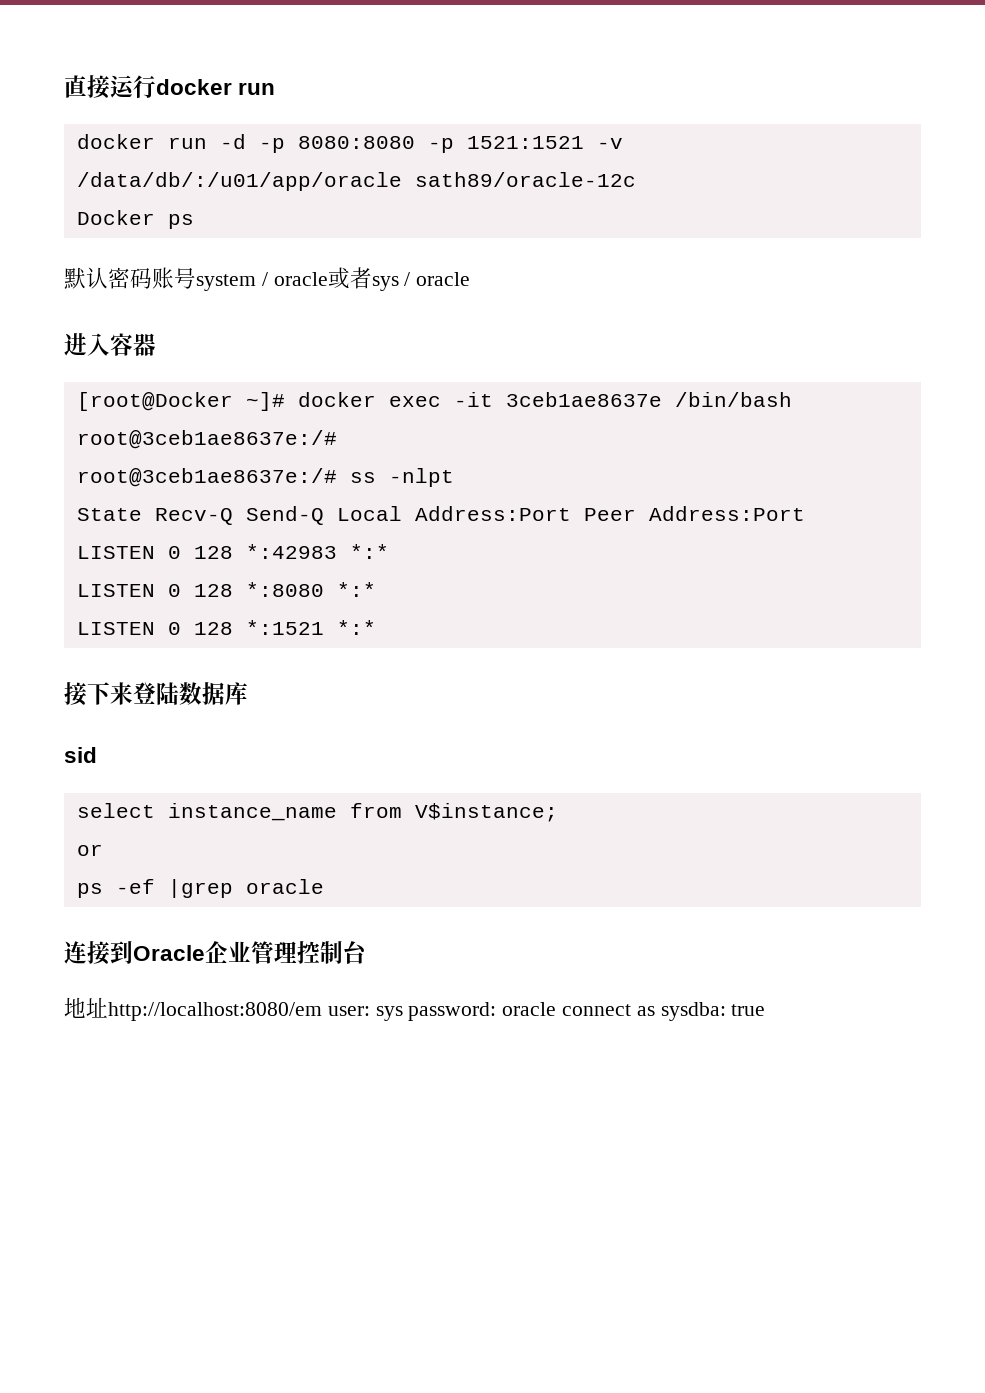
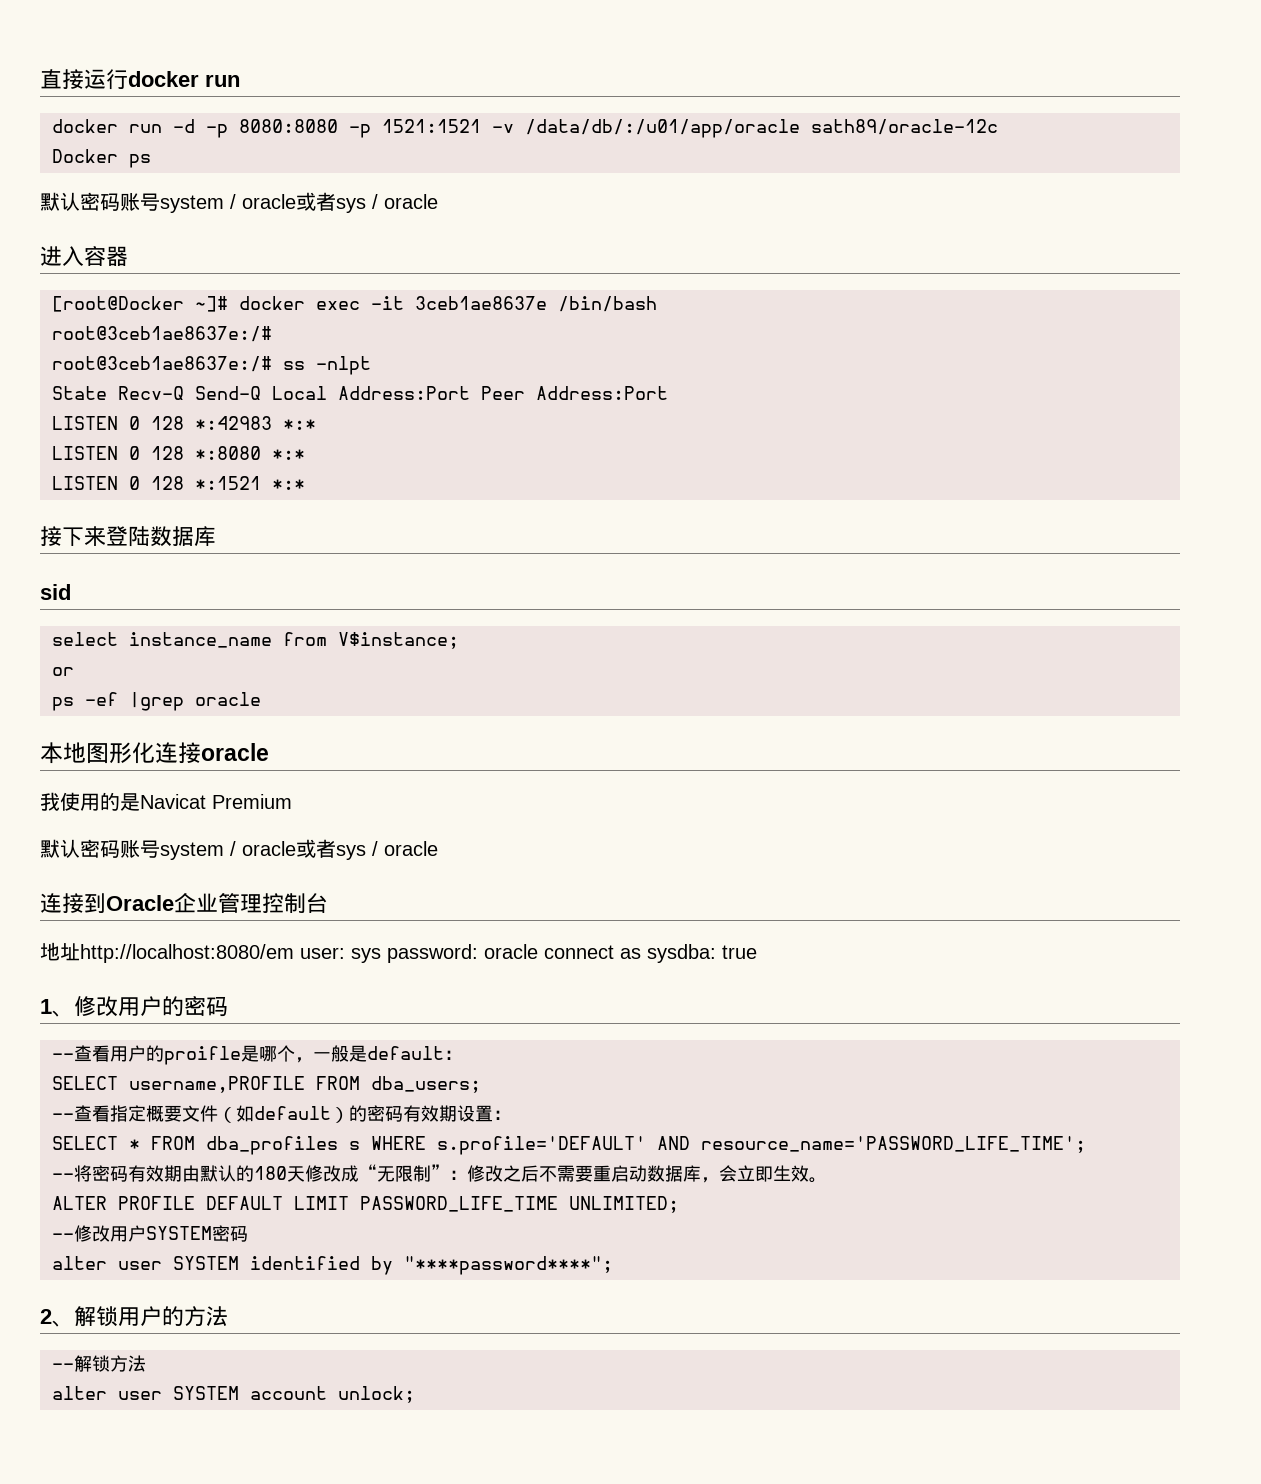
+ 本地图形化连接oracle
+ 我使用的是Navicat Premium
+ 默认密码账号system / oracle或者sys / oracle
+ 1、修改用户的密码
+ --查看用户的proifle是哪个，一般是default：
+ SELECT username,PROFILE FROM dba_users;
+ --查看指定概要文件（如default）的密码有效期设置：
+ SELECT * FROM dba_profiles s WHERE s.profile='DEFAULT' AND resource_name='PASSWORD_LIFE_TIME';
+ --将密码有效期由默认的180天修改成“无限制”：修改之后不需要重启动数据库，会立即生效。
+ ALTER PROFILE DEFAULT LIMIT PASSWORD_LIFE_TIME UNLIMITED;
+ --修改用户SYSTEM密码
+ alter user SYSTEM identified by "****password****";
+ 2、解锁用户的方法
+ --解锁方法
+ alter user SYSTEM account unlock;

